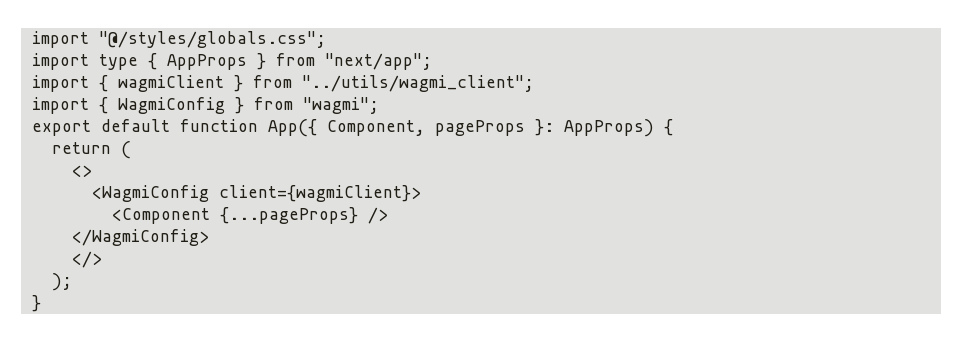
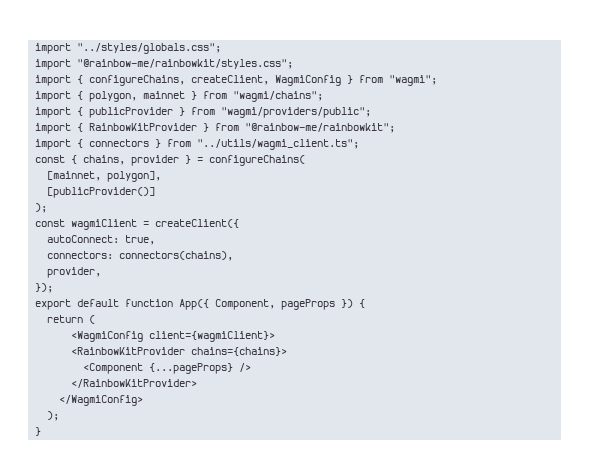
- import "@/styles/globals.css";
- import type { AppProps } from "next/app";
- import { wagmiClient } from "../utils/wagmi_client";
- import { WagmiConfig } from "wagmi";
+ import "../styles/globals.css";
+ import "@rainbow-me/rainbowkit/styles.css";
+ import { configureChains, createClient, WagmiConfig } from "wagmi";
+ import { polygon, mainnet } from "wagmi/chains";
+ import { publicProvider } from "wagmi/providers/public";
+ import { RainbowKitProvider } from "@rainbow-me/rainbowkit";
+ import { connectors } from "../utils/wagmi_client.ts";
+ const { chains, provider } = configureChains(
+ [mainnet, polygon],
+ [publicProvider()]
+ );
+ const wagmiClient = createClient({
+ autoConnect: true,
+ connectors: connectors(chains),
+ provider,
+ });
- export default function App({ Component, pageProps }: AppProps) {
+ export default function App({ Component, pageProps }) {
- <>
+ <RainbowKitProvider chains={chains}>
+ </RainbowKitProvider>
- </>

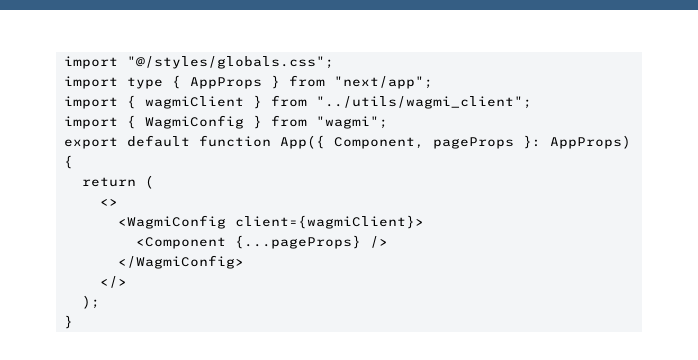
- import "../styles/globals.css";
- import "@rainbow-me/rainbowkit/styles.css";
- import { configureChains, createClient, WagmiConfig } from "wagmi";
- import { polygon, mainnet } from "wagmi/chains";
- import { publicProvider } from "wagmi/providers/public";
- import { RainbowKitProvider } from "@rainbow-me/rainbowkit";
- import { connectors } from "../utils/wagmi_client.ts";
- const { chains, provider } = configureChains(
- [mainnet, polygon],
- [publicProvider()]
- );
- const wagmiClient = createClient({
- autoConnect: true,
- connectors: connectors(chains),
- provider,
- });
+ import "@/styles/globals.css";
+ import type { AppProps } from "next/app";
+ import { wagmiClient } from "../utils/wagmi_client";
+ import { WagmiConfig } from "wagmi";
- export default function App({ Component, pageProps }) {
+ export default function App({ Component, pageProps }: AppProps) {
+ <>
- <RainbowKitProvider chains={chains}>
- </RainbowKitProvider>
  </WagmiConfig>
+ </>

